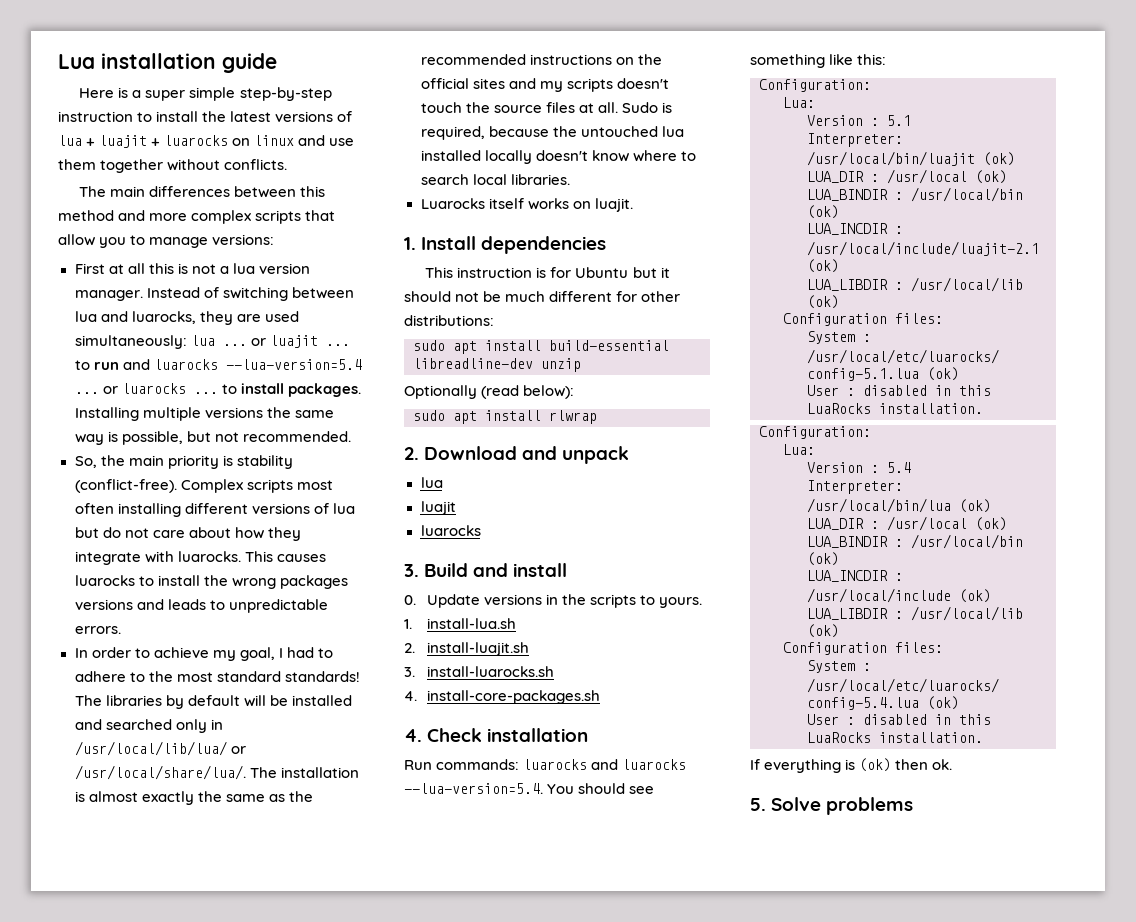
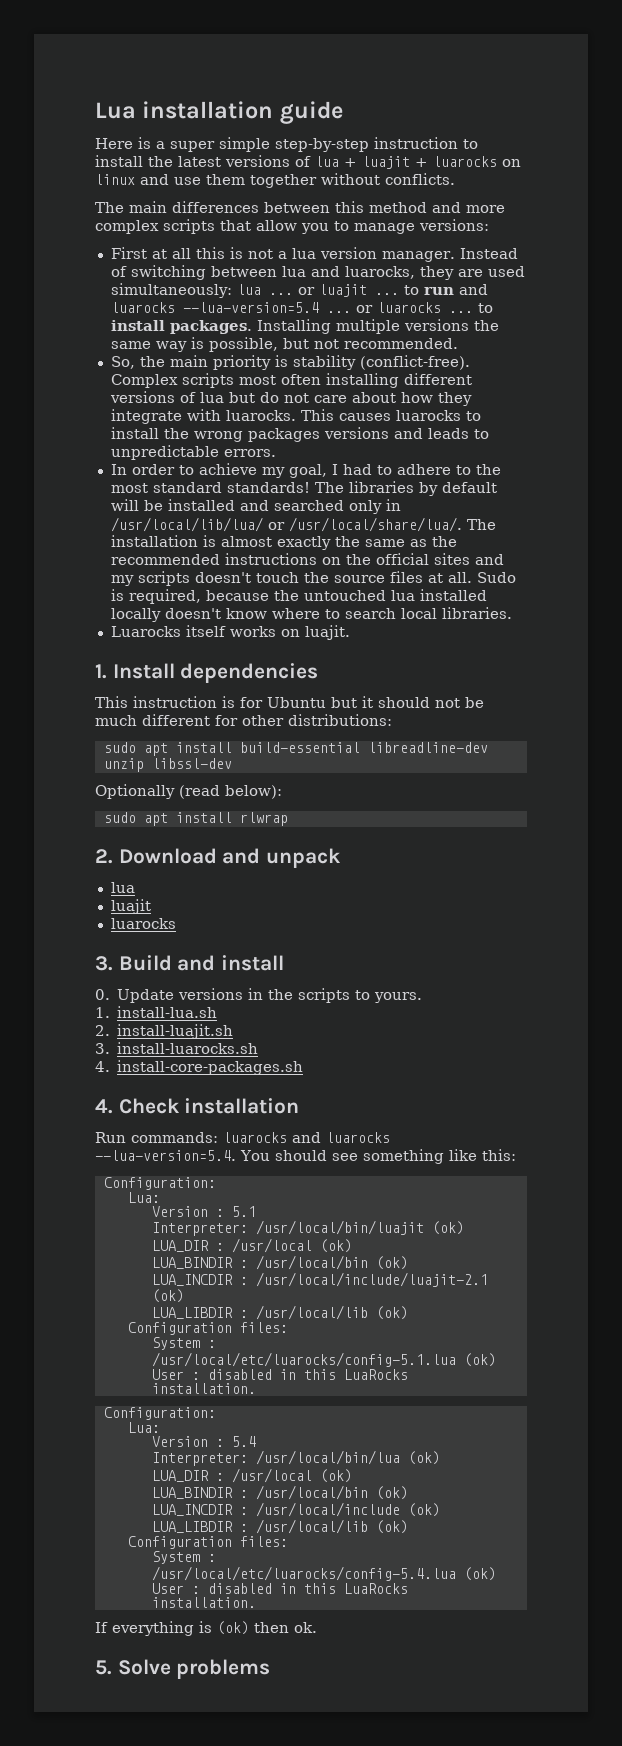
- sudo apt install build-essential libreadline-dev unzip
+ sudo apt install build-essential libreadline-dev unzip libssl-dev

